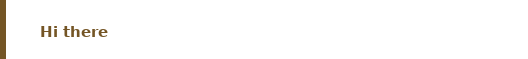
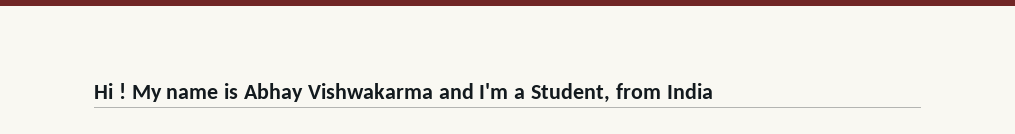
- Hi there
+ Hi ! My name is Abhay Vishwakarma and I'm a Student, from India

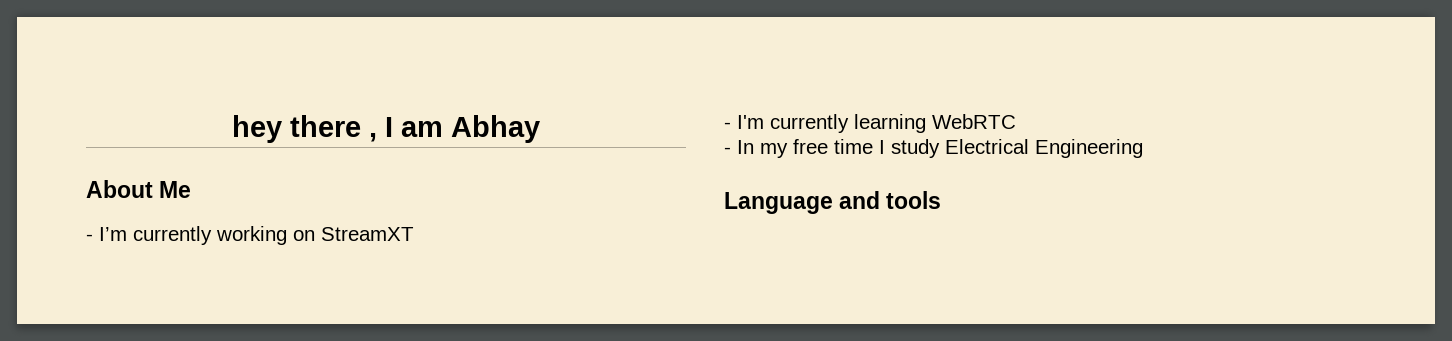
- Hi ! My name is Abhay Vishwakarma and I'm a Student, from India
+ hey there , I am Abhay
+ About Me
+ - I’m currently working on StreamXT
+ - I'm currently learning WebRTC
+ - In my free time I study Electrical Engineering
+ Language and tools

